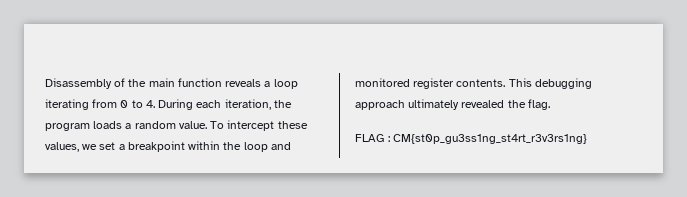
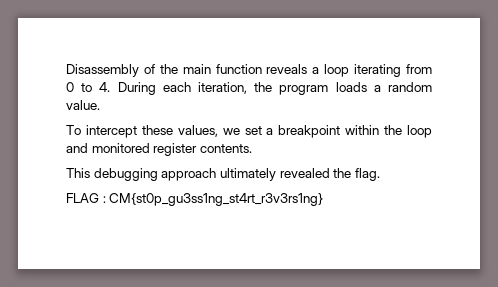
- Disassembly of the main function reveals a loop iterating from 0 to 4. During each iteration, the program loads a random value. To intercept these values, we set a breakpoint within the loop and monitored register contents. This debugging approach ultimately revealed the flag.
+ Disassembly of the main function reveals a loop iterating from 0 to 4. During each iteration, the program loads a random value.
+ To intercept these values, we set a breakpoint within the loop and monitored register contents.
+ This debugging approach ultimately revealed the flag.

